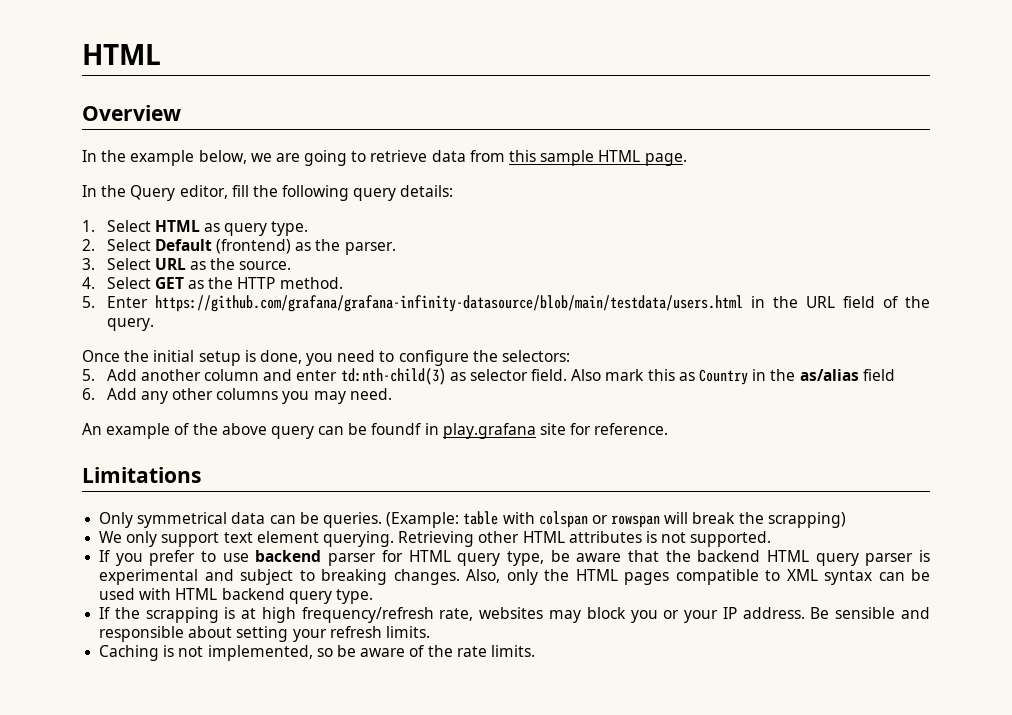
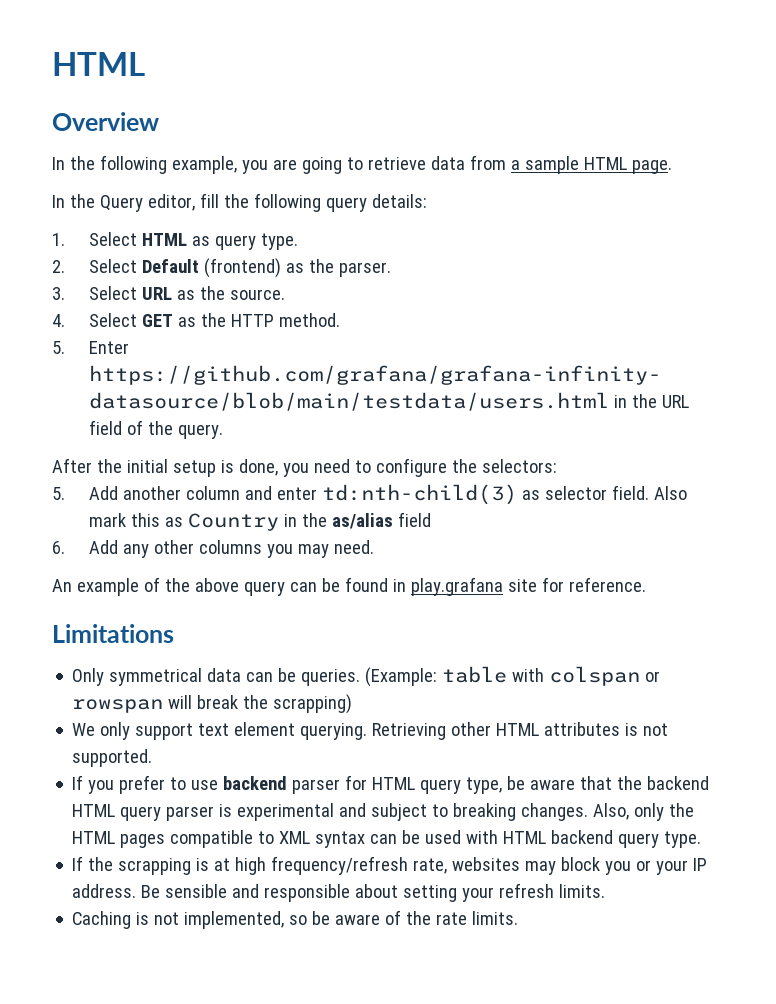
- In the example below, we are going to retrieve data from this sample HTML page.
+ In the following example, you are going to retrieve data from a sample HTML page.
- Once the initial setup is done, you need to configure the selectors:
+ After the initial setup is done, you need to configure the selectors:
- An example of the above query can be foundf in play.grafana site for reference.
+ An example of the above query can be found in play.grafana site for reference.

